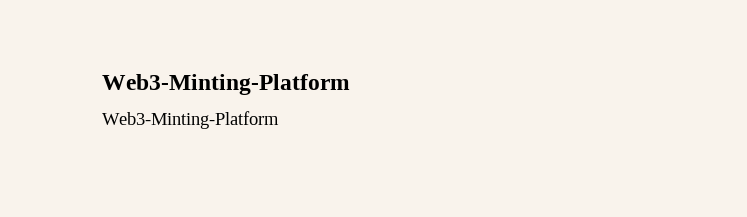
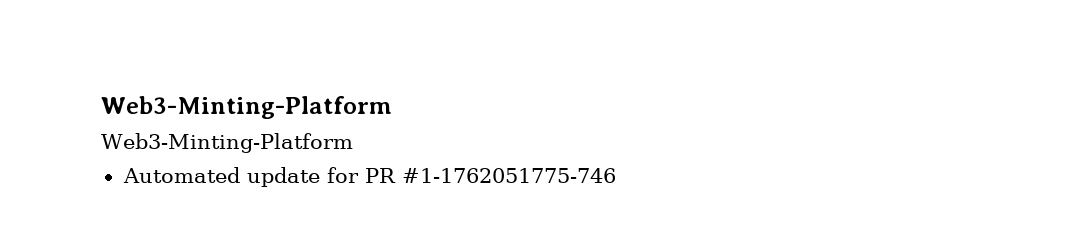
+ Automated update for PR #1-1762051775-746

